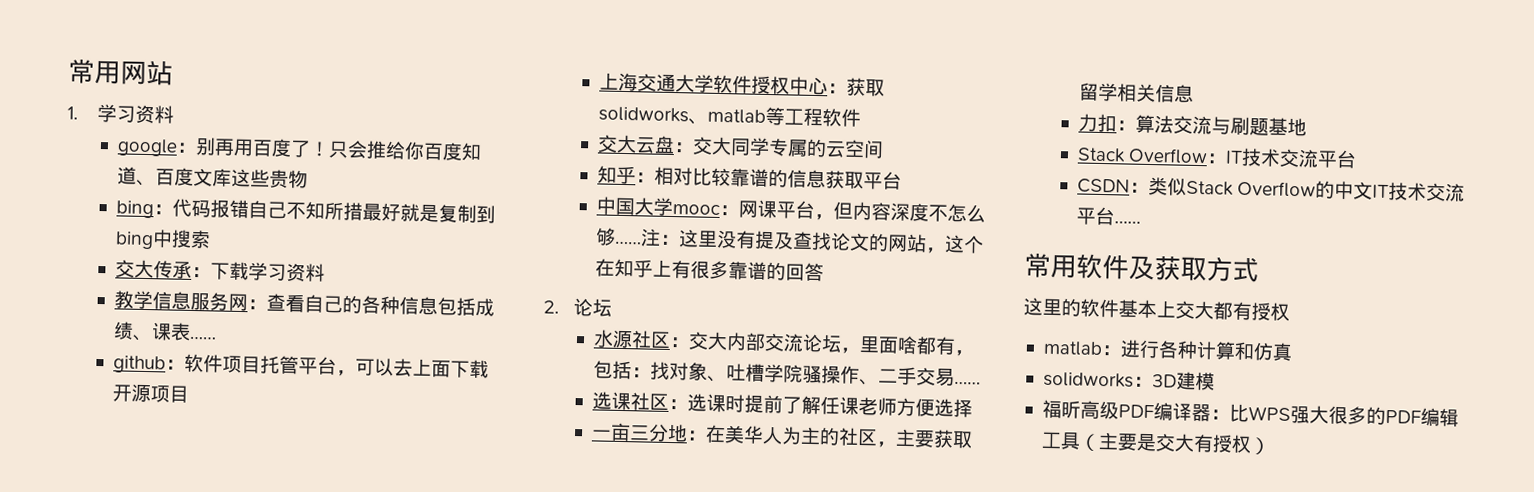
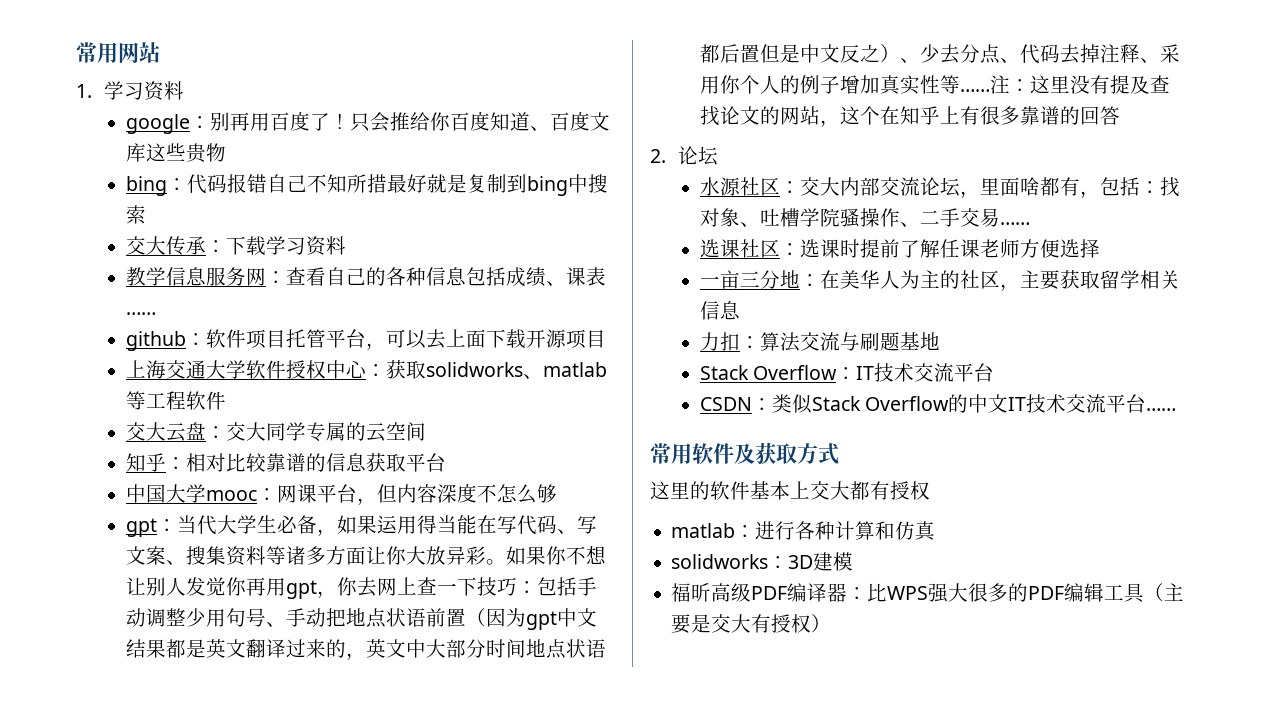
- 中国大学mooc：网课平台，但内容深度不怎么够……
+ 中国大学mooc：网课平台，但内容深度不怎么够
+ gpt：当代大学生必备，如果运用得当能在写代码、写文案、搜集资料等诸多方面让你大放异彩。如果你不想让别人发觉你再用gpt，你去网上查一下技巧：包括手动调整少用句号、手动把地点状语前置（因为gpt中文结果都是英文翻译过来的，英文中大部分时间地点状语都后置但是中文反之）、少去分点、代码去掉注释、采用你个人的例子增加真实性等……

